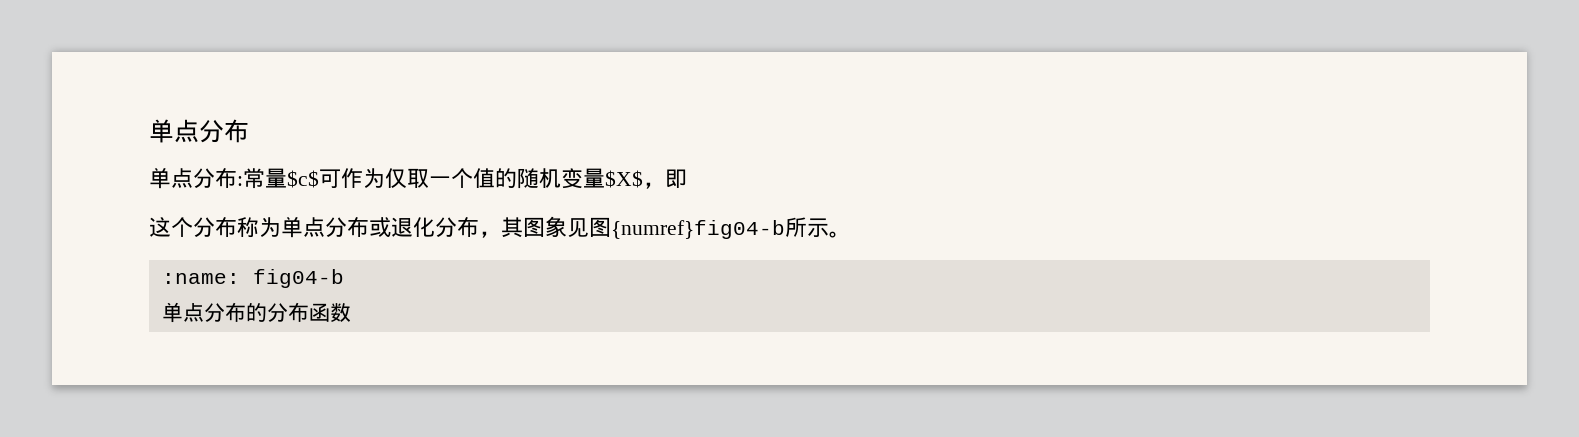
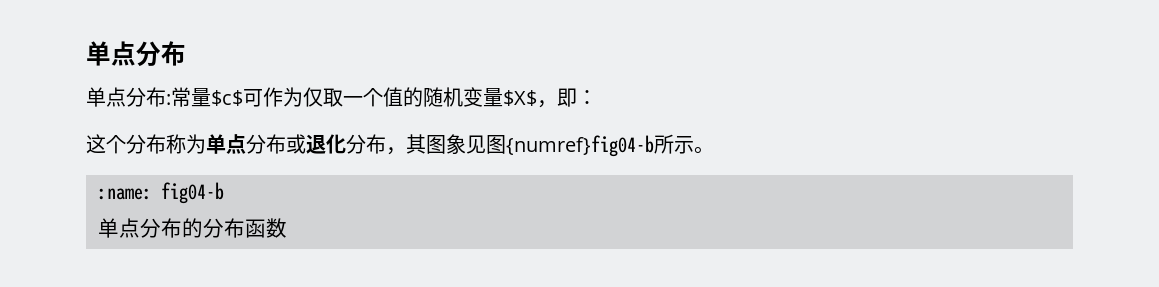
- 单点分布:常量$c$可作为仅取一个值的随机变量$X$，即
+ 单点分布:常量$c$可作为仅取一个值的随机变量$X$，即：

